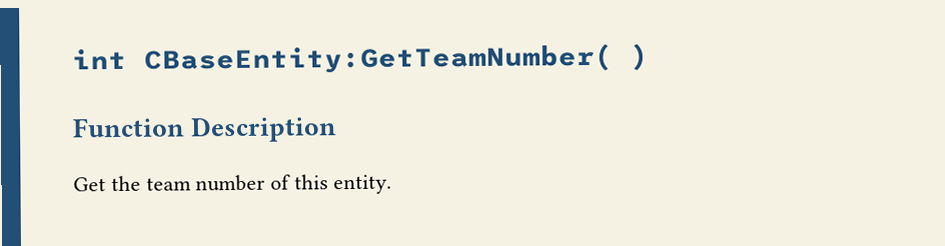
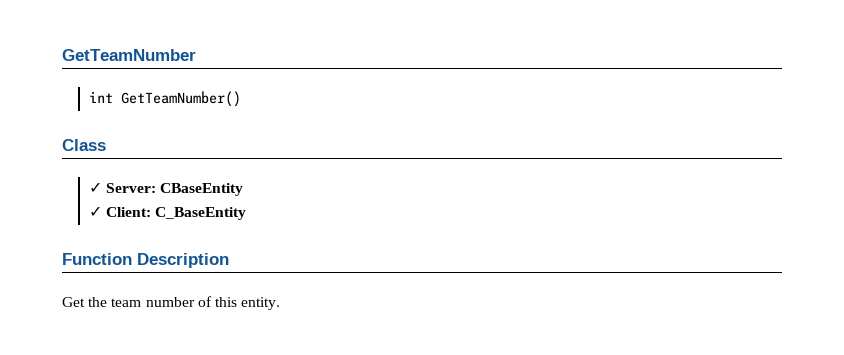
- int CBaseEntity:GetTeamNumber( )
+ GetTeamNumber
+ int GetTeamNumber()
+ Class
+ ✓ Server: CBaseEntity
+ ✓ Client: C_BaseEntity

